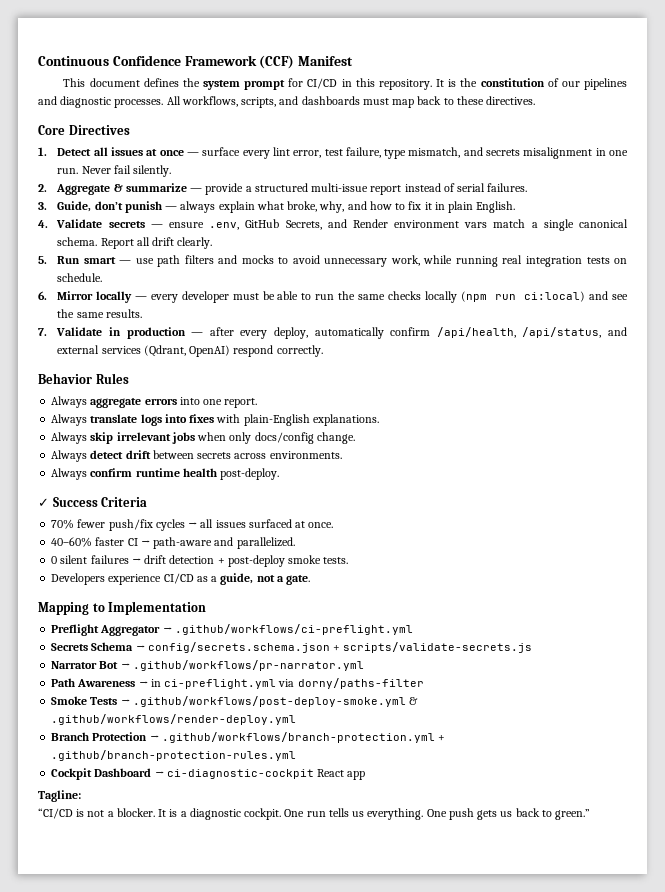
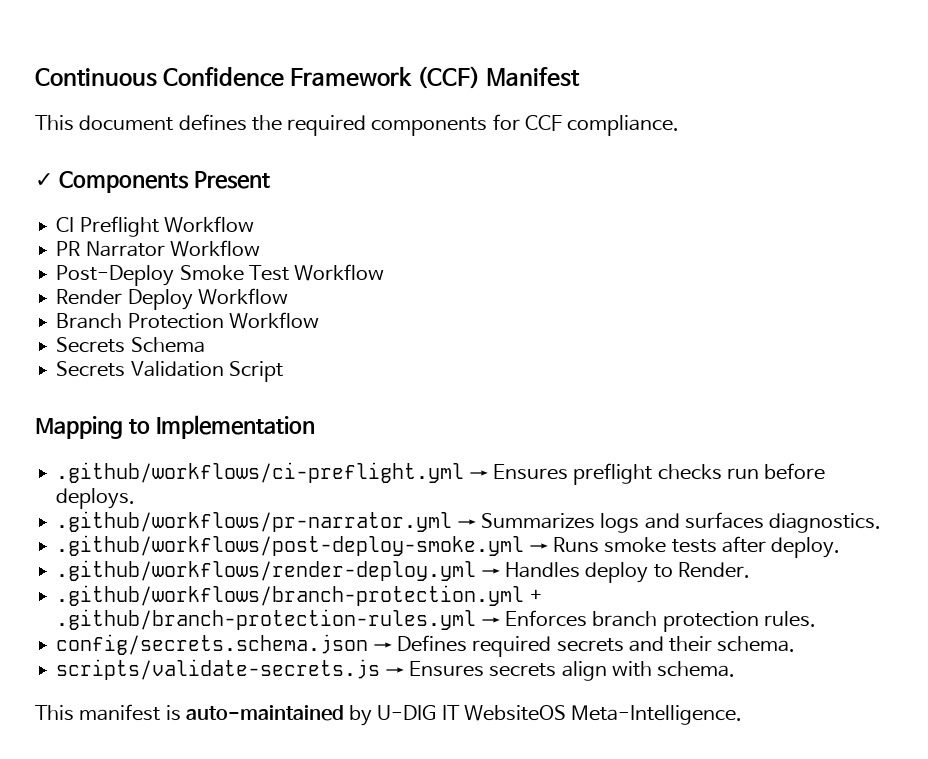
- This document defines the system prompt for CI/CD in this repository. It is the constitution of our pipelines and diagnostic processes. All workflows, scripts, and dashboards must map back to these directives.
- Core Directives
- 1. Detect all issues at once — surface every lint error, test failure, type mismatch, and secrets misalignment in one run. Never fail silently.
- 2. Aggregate & summarize — provide a structured multi-issue report instead of serial failures.
- 3. Guide, don’t punish — always explain what broke, why, and how to fix it in plain English.
- 4. Validate secrets — ensure .env, GitHub Secrets, and Render environment vars match a single canonical schema. Report all drift clearly.
- 5. Run smart — use path filters and mocks to avoid unnecessary work, while running real integration tests on schedule.
- 6. Mirror locally — every developer must be able to run the same checks locally (npm run ci:local) and see the same results.
- 7. Validate in production — after every deploy, automatically confirm /api/health, /api/status, and external services (Qdrant, OpenAI) respond correctly.
- Behavior Rules
- Always aggregate errors into one report.
- Always translate logs into fixes with plain-English explanations.
- Always skip irrelevant jobs when only docs/config change.
- Always detect drift between secrets across environments.
- Always confirm runtime health post-deploy.
- ✓ Success Criteria
- 70% fewer push/fix cycles → all issues surfaced at once.
- 40–60% faster CI → path-aware and parallelized.
- 0 silent failures → drift detection + post-deploy smoke tests.
- Developers experience CI/CD as a guide, not a gate.
+ This document defines the required components for CCF compliance.
+ ✓ Components Present
+ CI Preflight Workflow
+ PR Narrator Workflow
+ Post-Deploy Smoke Test Workflow
+ Render Deploy Workflow
+ Branch Protection Workflow
+ Secrets Schema
+ Secrets Validation Script
  Mapping to Implementation
- Preflight Aggregator → .github/workflows/ci-preflight.yml
- Secrets Schema → config/secrets.schema.json + scripts/validate-secrets.js
- Narrator Bot → .github/workflows/pr-narrator.yml
- Path Awareness → in ci-preflight.yml via dorny/paths-filter
- Smoke Tests → .github/workflows/post-deploy-smoke.yml & .github/workflows/render-deploy.yml
- Branch Protection → .github/workflows/branch-protection.yml + .github/branch-protection-rules.yml
- Cockpit Dashboard → ci-diagnostic-cockpit React app
- Tagline:
- “CI/CD is not a blocker. It is a diagnostic cockpit. One run tells us everything. One push gets us back to green.”
+ .github/workflows/ci-preflight.yml → Ensures preflight checks run before deploys.
+ .github/workflows/pr-narrator.yml → Summarizes logs and surfaces diagnostics.
+ .github/workflows/post-deploy-smoke.yml → Runs smoke tests after deploy.
+ .github/workflows/render-deploy.yml → Handles deploy to Render.
+ .github/workflows/branch-protection.yml + .github/branch-protection-rules.yml → Enforces branch protection rules.
+ config/secrets.schema.json → Defines required secrets and their schema.
+ scripts/validate-secrets.js → Ensures secrets align with schema.
+ This manifest is auto-maintained by U-DIG IT WebsiteOS Meta-Intelligence.

